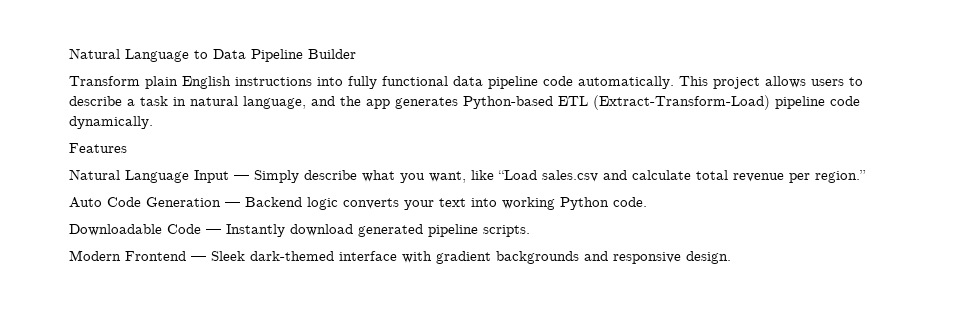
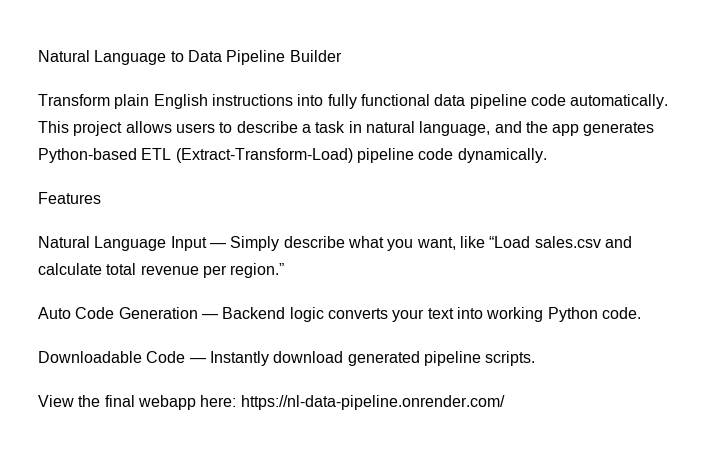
- Modern Frontend — Sleek dark-themed interface with gradient backgrounds and responsive design.
+ View the final webapp here: https://nl-data-pipeline.onrender.com/

